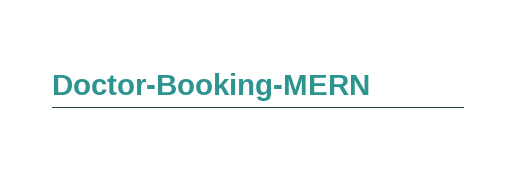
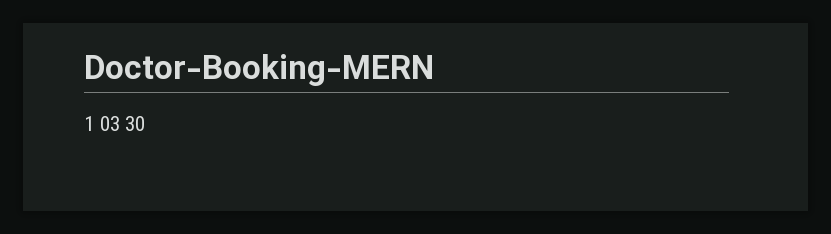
+ 1 03 30

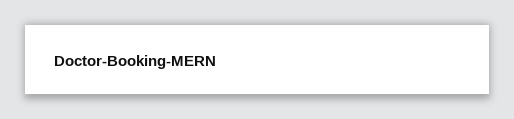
- 1 03 30

